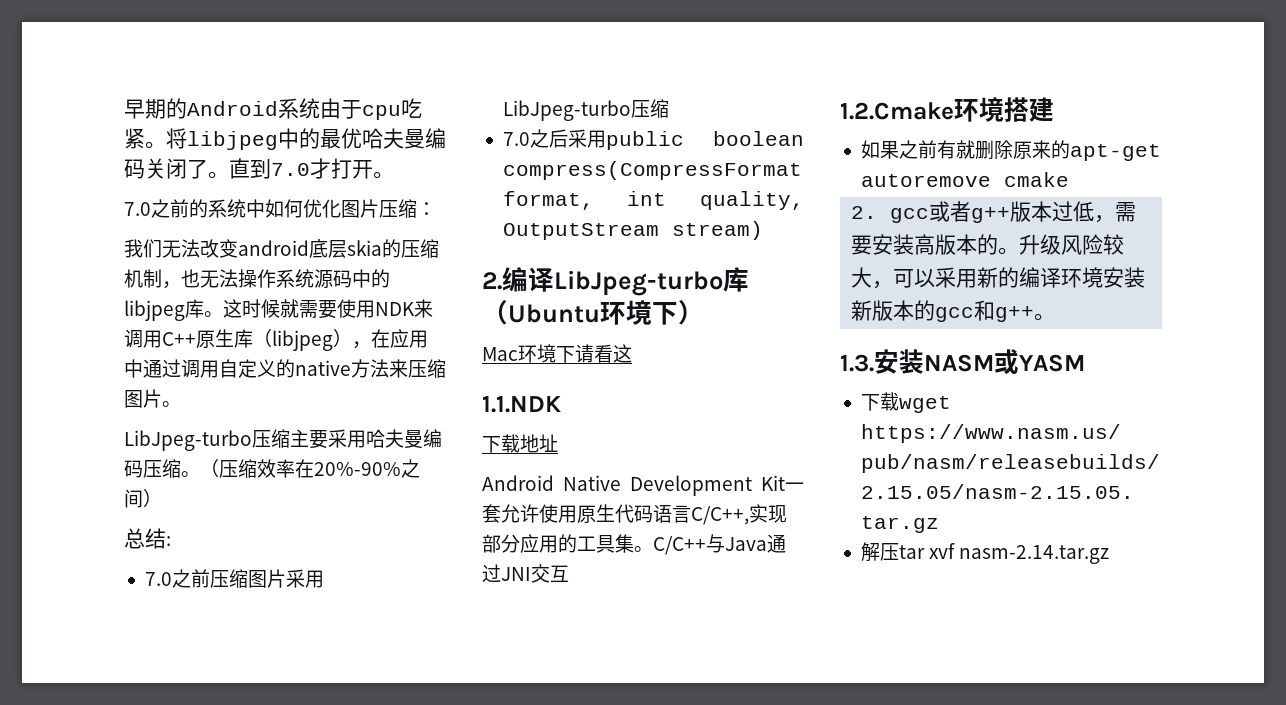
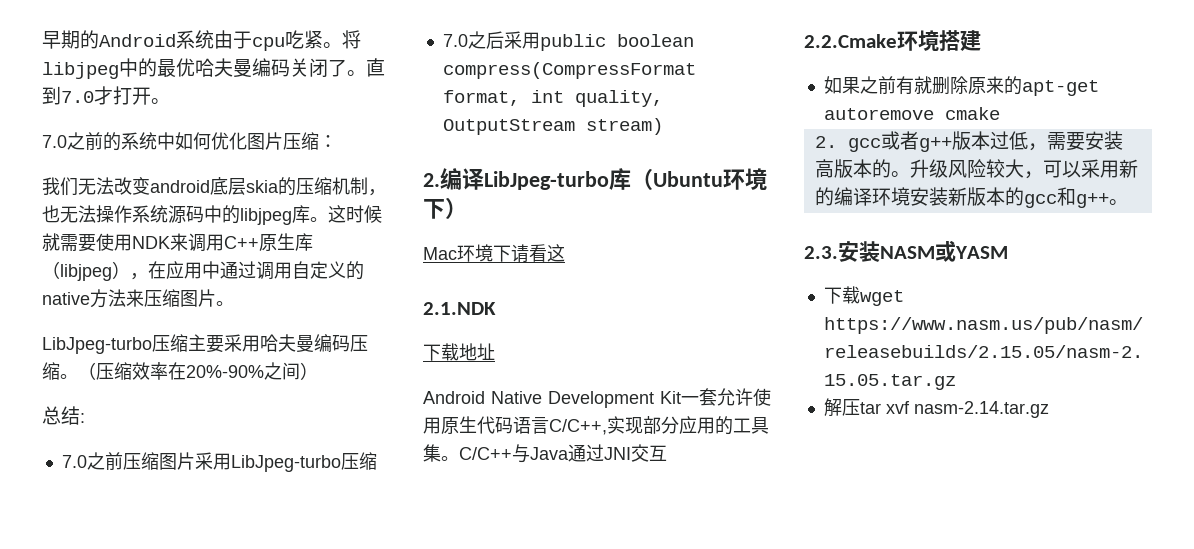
- 1.1.NDK
+ 2.1.NDK
- 1.2.Cmake环境搭建
+ 2.2.Cmake环境搭建
- 1.3.安装NASM或YASM
+ 2.3.安装NASM或YASM

